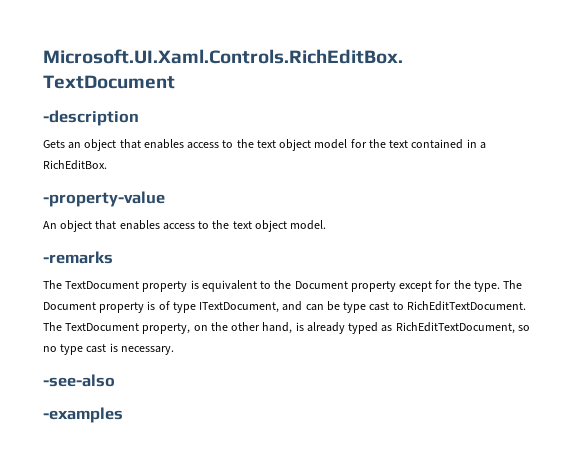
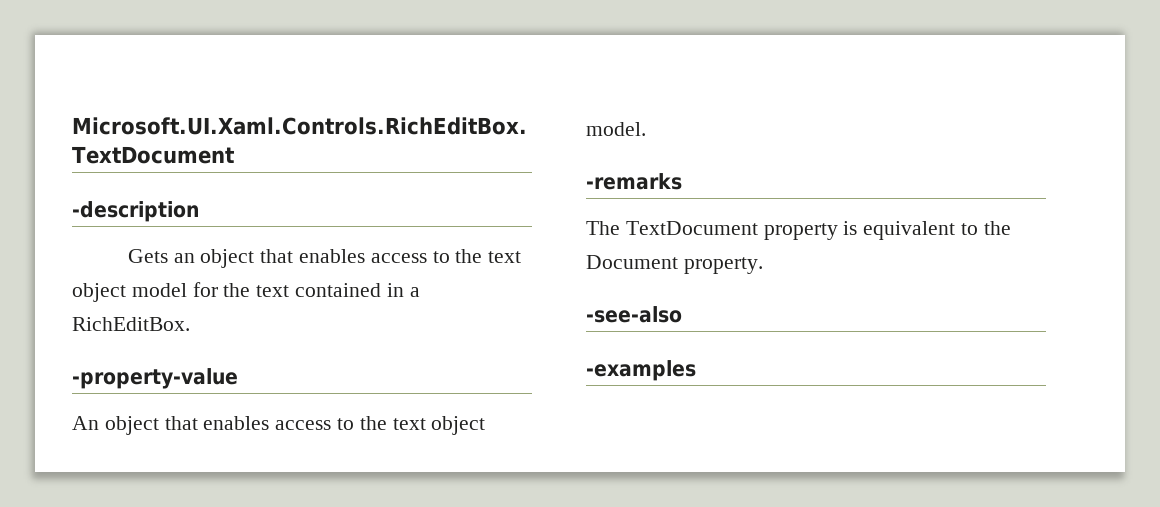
- The TextDocument property is equivalent to the Document property except for the type. The Document property is of type ITextDocument, and can be type cast to RichEditTextDocument. The TextDocument property, on the other hand, is already typed as RichEditTextDocument, so no type cast is necessary.
+ The TextDocument property is equivalent to the Document property.

